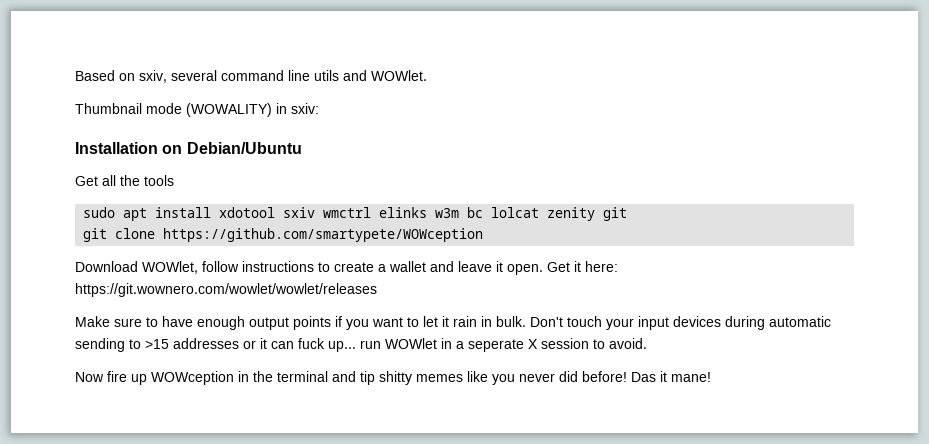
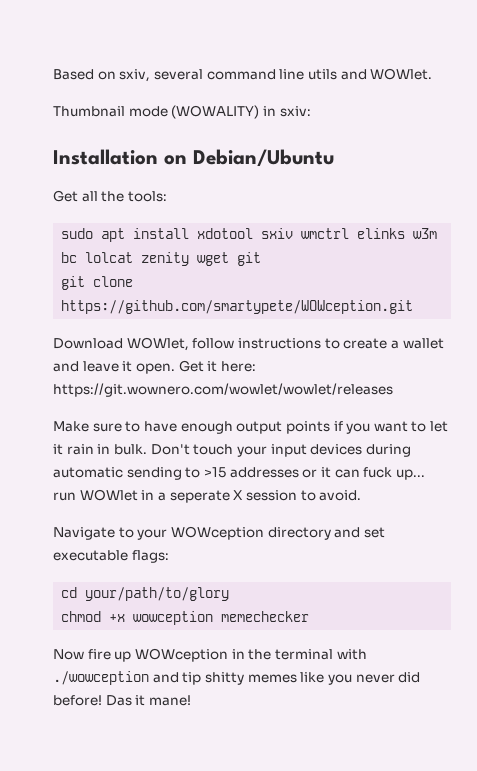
- Get all the tools
+ Get all the tools:
- sudo apt install xdotool sxiv wmctrl elinks w3m bc lolcat zenity git
+ sudo apt install xdotool sxiv wmctrl elinks w3m bc lolcat zenity wget git
- git clone https://github.com/smartypete/WOWception
+ git clone https://github.com/smartypete/WOWception.git
+ Navigate to your WOWception directory and set executable flags:
+ cd your/path/to/glory
+ chmod +x wowception memechecker
- Now fire up WOWception in the terminal and tip shitty memes like you never did before!
+ Now fire up WOWception in the terminal with ./wowception and tip shitty memes like you never did before!

